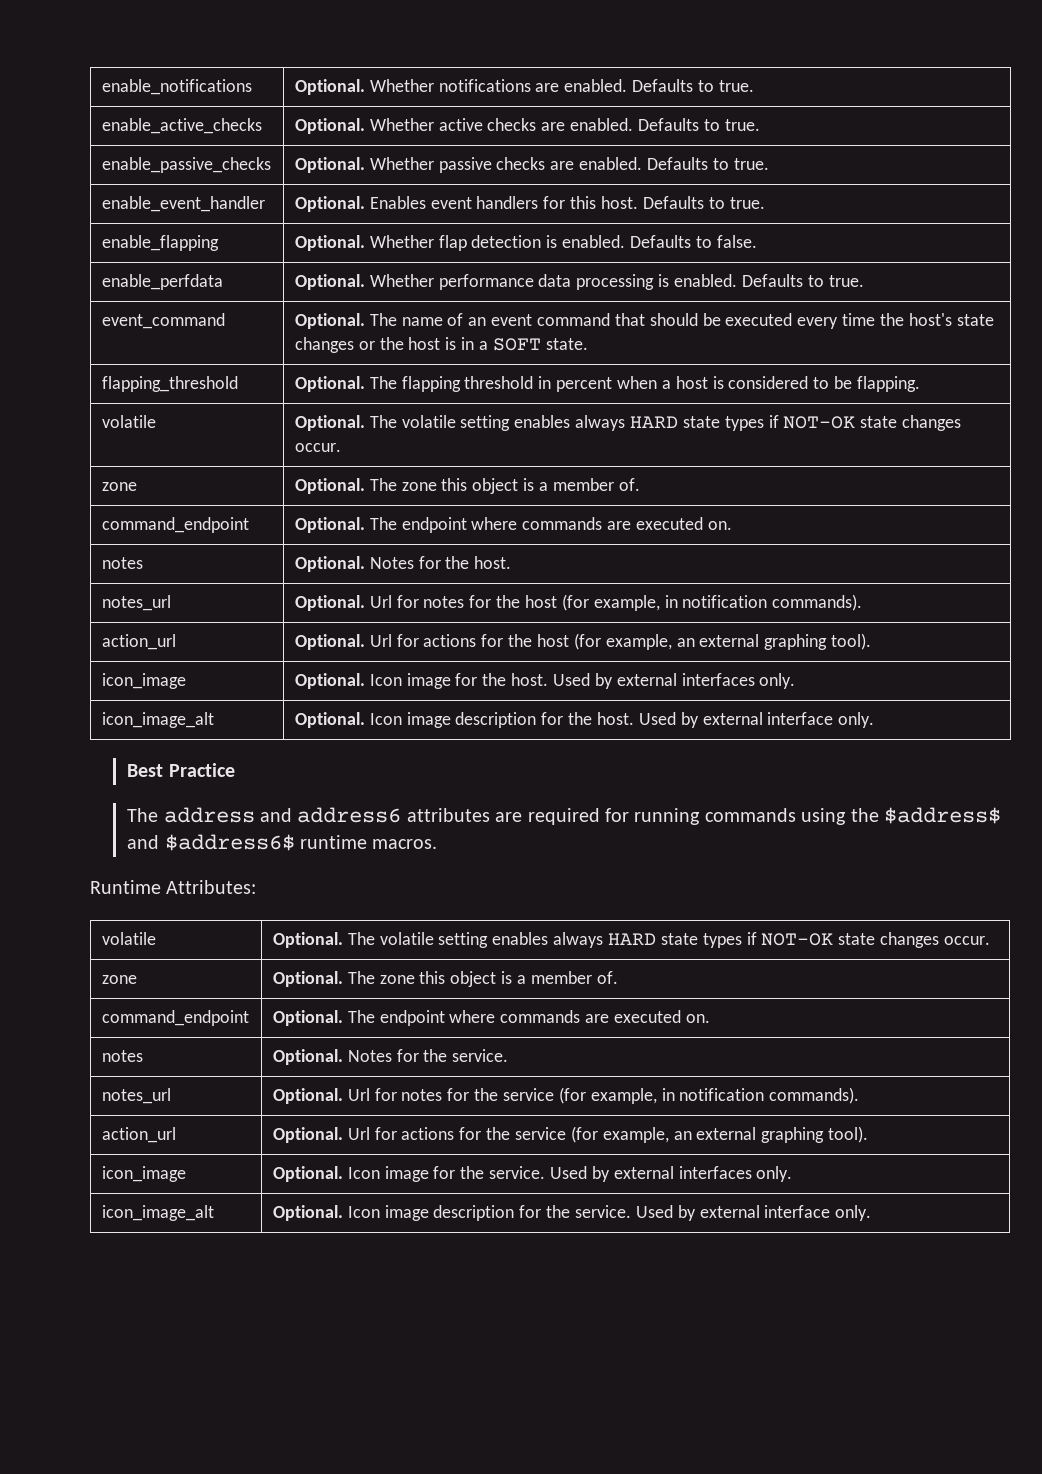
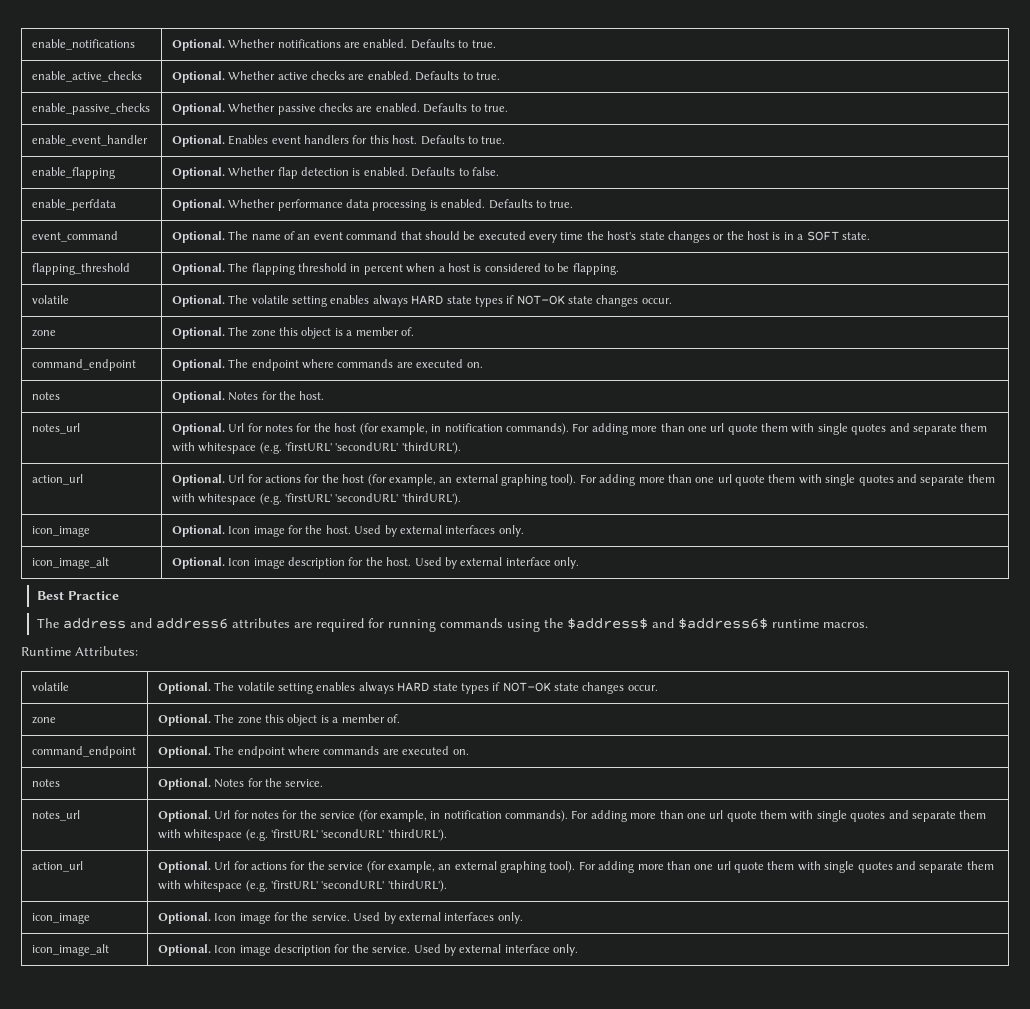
- notes_url | Optional. Url for notes for the host (for example, in notification commands).
+ notes_url | Optional. Url for notes for the host (for example, in notification commands). For adding more than one url quote them with single quotes and separate them with whitespace (e.g. 'firstURL' 'secondURL' 'thirdURL').
- action_url | Optional. Url for actions for the host (for example, an external graphing tool).
+ action_url | Optional. Url for actions for the host (for example, an external graphing tool). For adding more than one url quote them with single quotes and separate them with whitespace (e.g. 'firstURL' 'secondURL' 'thirdURL').
- notes_url | Optional. Url for notes for the service (for example, in notification commands).
+ notes_url | Optional. Url for notes for the service (for example, in notification commands). For adding more than one url quote them with single quotes and separate them with whitespace (e.g. 'firstURL' 'secondURL' 'thirdURL').
- action_url | Optional. Url for actions for the service (for example, an external graphing tool).
+ action_url | Optional. Url for actions for the service (for example, an external graphing tool). For adding more than one url quote them with single quotes and separate them with whitespace (e.g. 'firstURL' 'secondURL' 'thirdURL').

